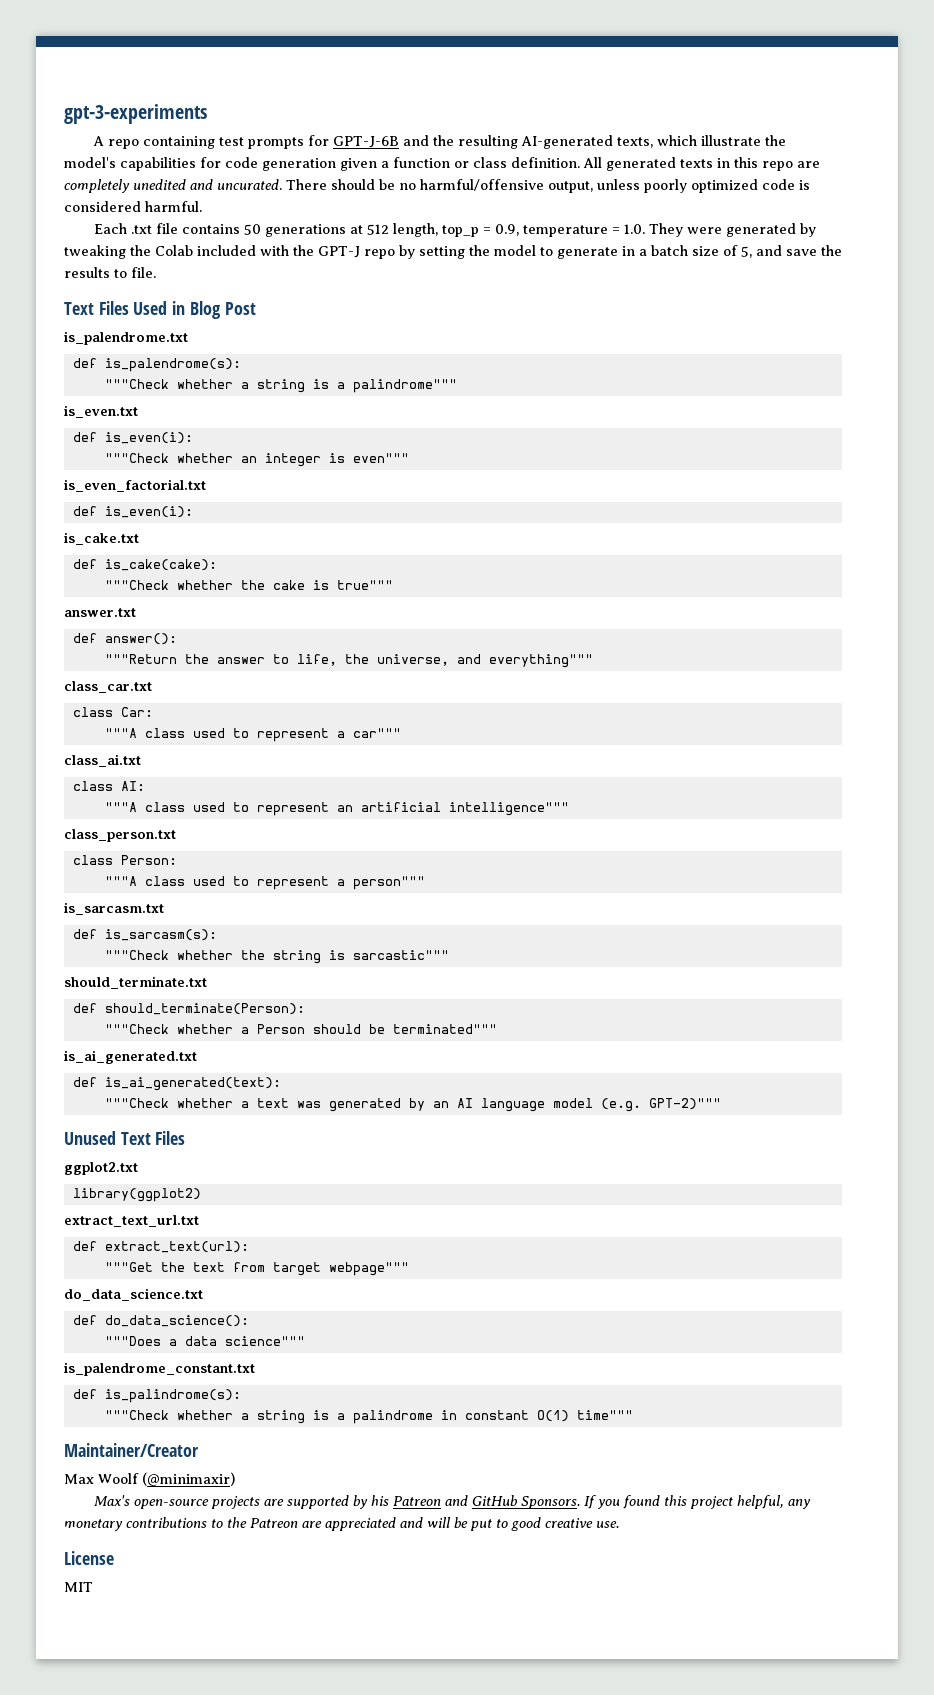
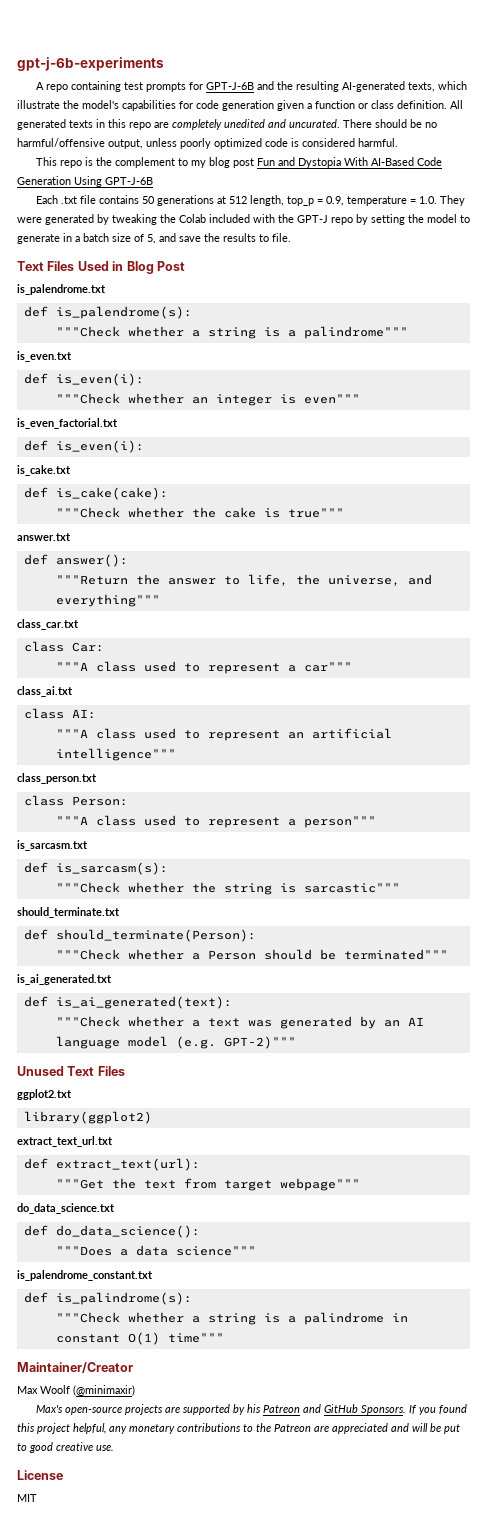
- gpt-3-experiments
+ gpt-j-6b-experiments
+ This repo is the complement to my blog post Fun and Dystopia With AI-Based Code Generation Using GPT-J-6B

